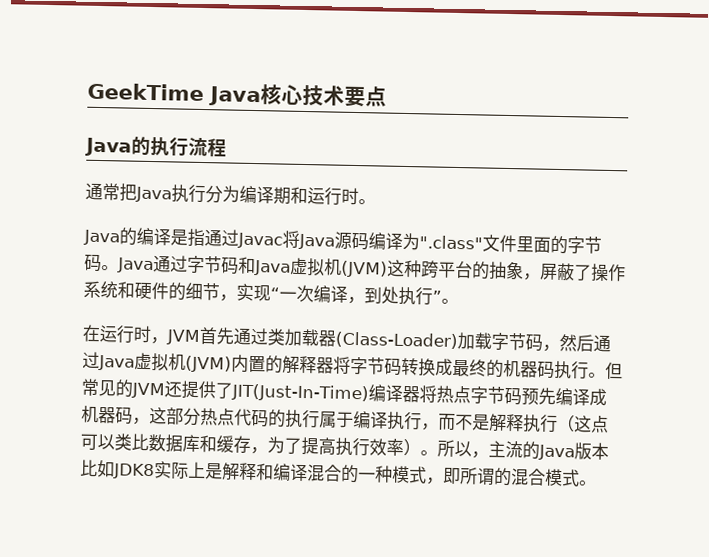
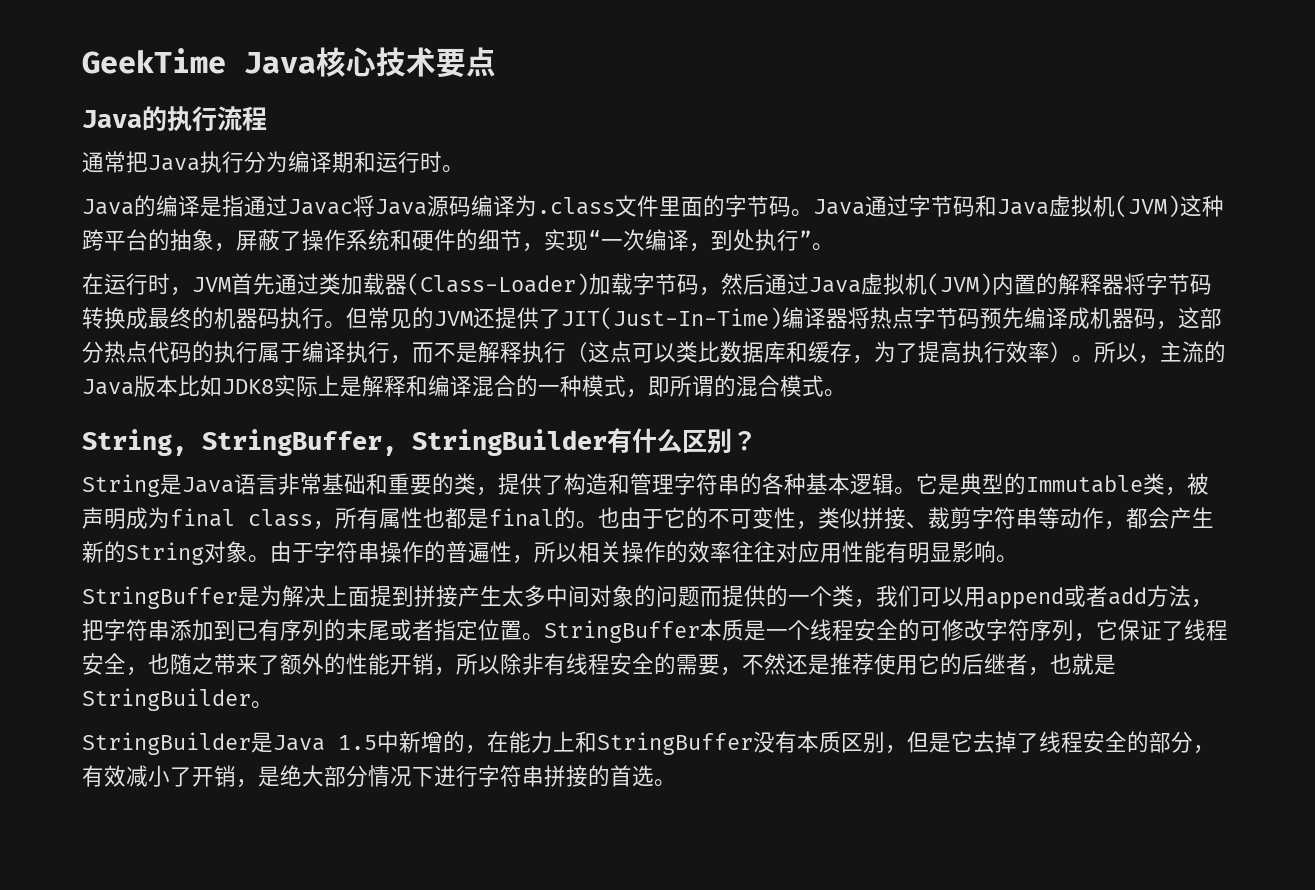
- Java的编译是指通过Javac将Java源码编译为".class"文件里面的字节码。
+ Java的编译是指通过Javac将Java源码编译为.class文件里面的字节码。
+ String, StringBuffer, StringBuilder有什么区别？
+ String是Java语言非常基础和重要的类，提供了构造和管理字符串的各种基本逻辑。它是典型的Immutable类，被声明成为final class，所有属性也都是final的。也由于它的不可变性，类似拼接、裁剪字符串等动作，都会产生新的String对象。由于字符串操作的普遍性，所以相关操作的效率往往对应用性能有明显影响。
+ StringBuffer是为解决上面提到拼接产生太多中间对象的问题而提供的一个类，我们可以用append或者add方法，把字符串添加到已有序列的末尾或者指定位置。StringBuffer本质是一个线程安全的可修改字符序列，它保证了线程安全，也随之带来了额外的性能开销，所以除非有线程安全的需要，不然还是推荐使用它的后继者，也就是StringBuilder。
+ StringBuilder是Java 1.5中新增的，在能力上和StringBuffer没有本质区别，但是它去掉了线程安全的部分，有效减小了开销，是绝大部分情况下进行字符串拼接的首选。

